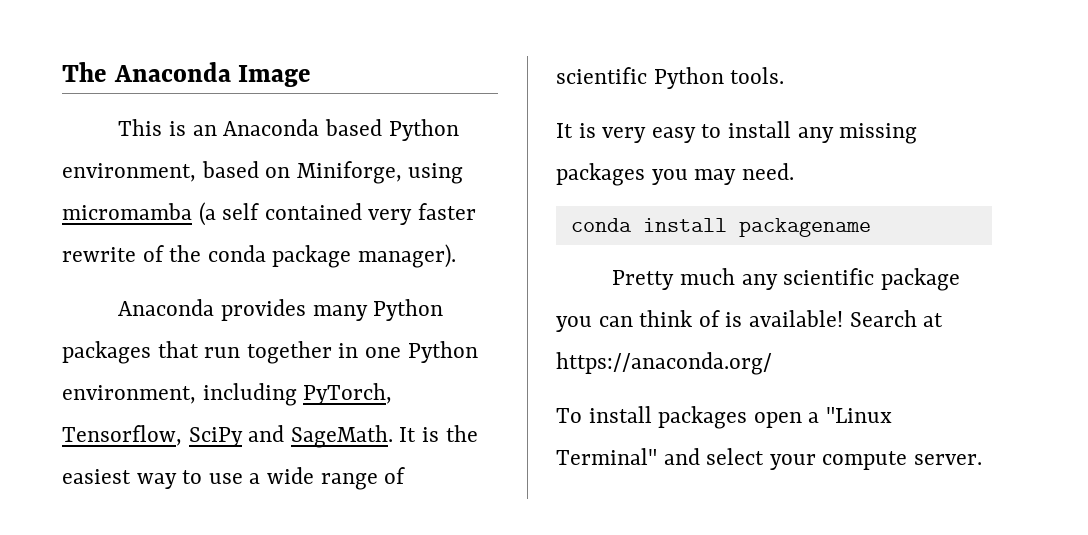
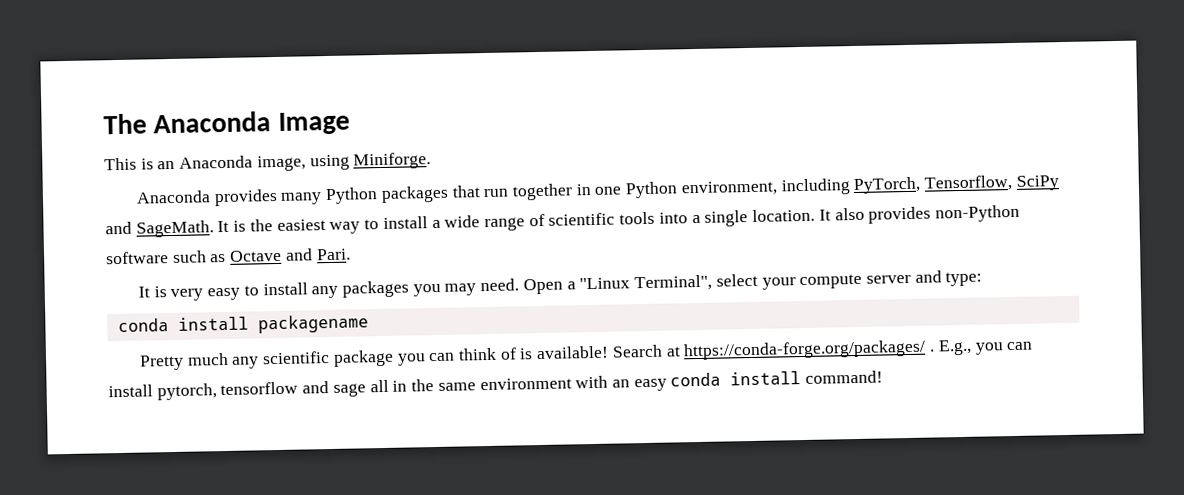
- This is an Anaconda based Python environment, based on Miniforge, using micromamba (a self contained very faster rewrite of the conda package manager).
+ This is an Anaconda image, using Miniforge.
- It is the easiest way to use a wide range of scientific Python tools.
+ It is the easiest way to install a wide range of scientific tools into a single location. It also provides non-Python software such as Octave and Pari.
- It is very easy to install any missing packages you may need.
+ It is very easy to install any packages you may need. Open a "Linux Terminal", select your compute server and type:
- Search at https://anaconda.org/
- To install packages open a "Linux Terminal" and select your compute server.
+ Search at https://conda-forge.org/packages/ . E.g., you can install pytorch, tensorflow and sage all in the same environment with an easy conda install command!

